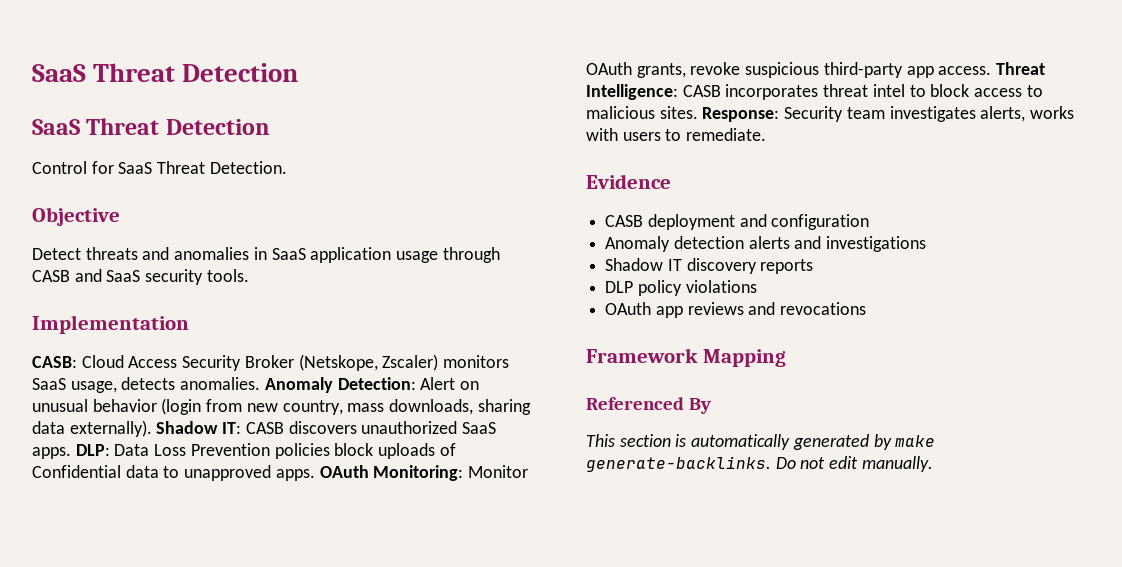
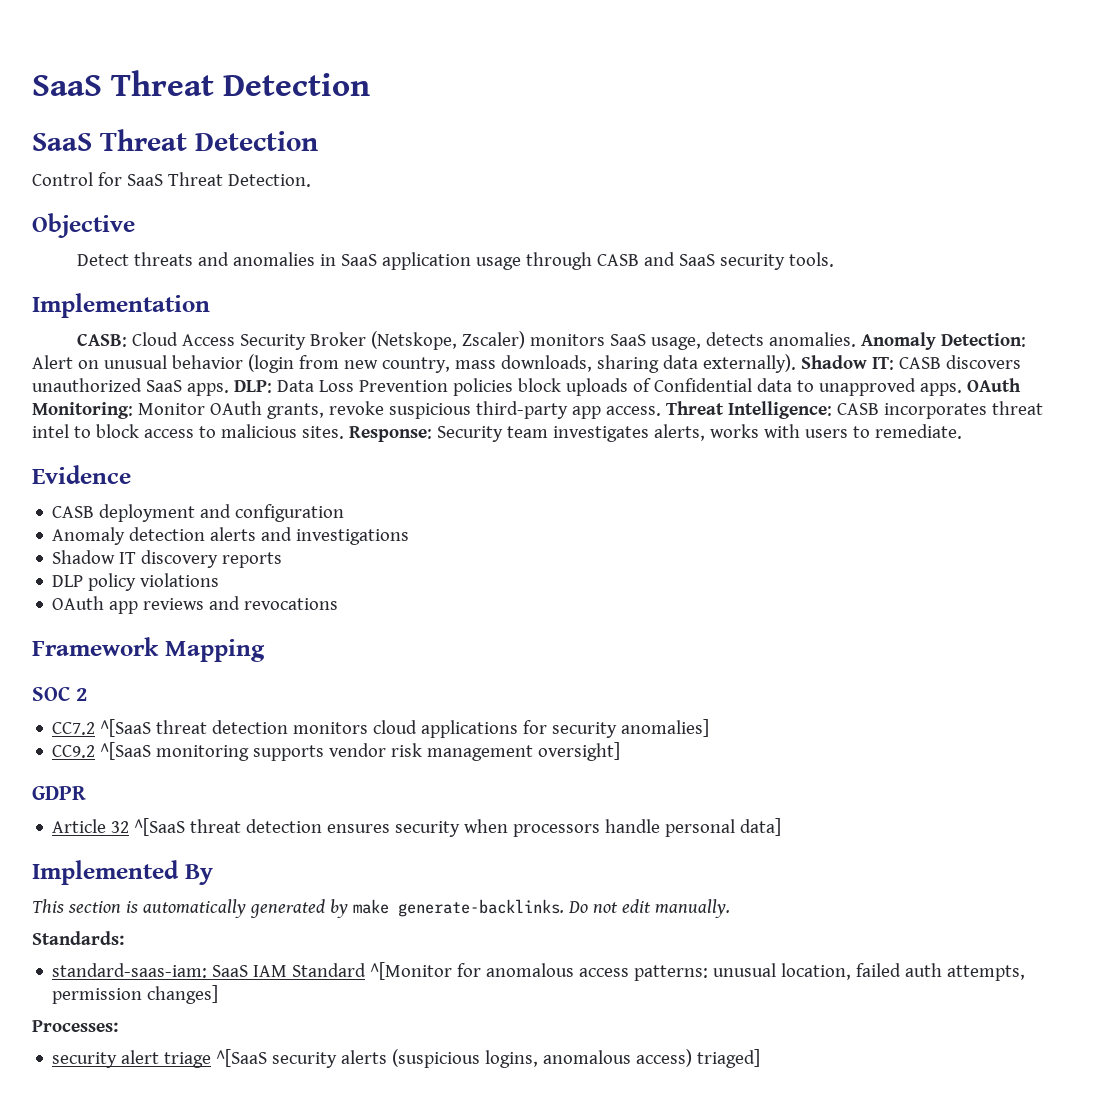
- Referenced By
+ SOC 2
+ CC7.2 ^[SaaS threat detection monitors cloud applications for security anomalies]
+ CC9.2 ^[SaaS monitoring supports vendor risk management oversight]
+ GDPR
+ Article 32 ^[SaaS threat detection ensures security when processors handle personal data]
+ Implemented By
+ Standards:
+ standard-saas-iam: SaaS IAM Standard ^[Monitor for anomalous access patterns: unusual location, failed auth attempts, permission changes]
+ Processes:
+ security alert triage ^[SaaS security alerts (suspicious logins, anomalous access) triaged]

